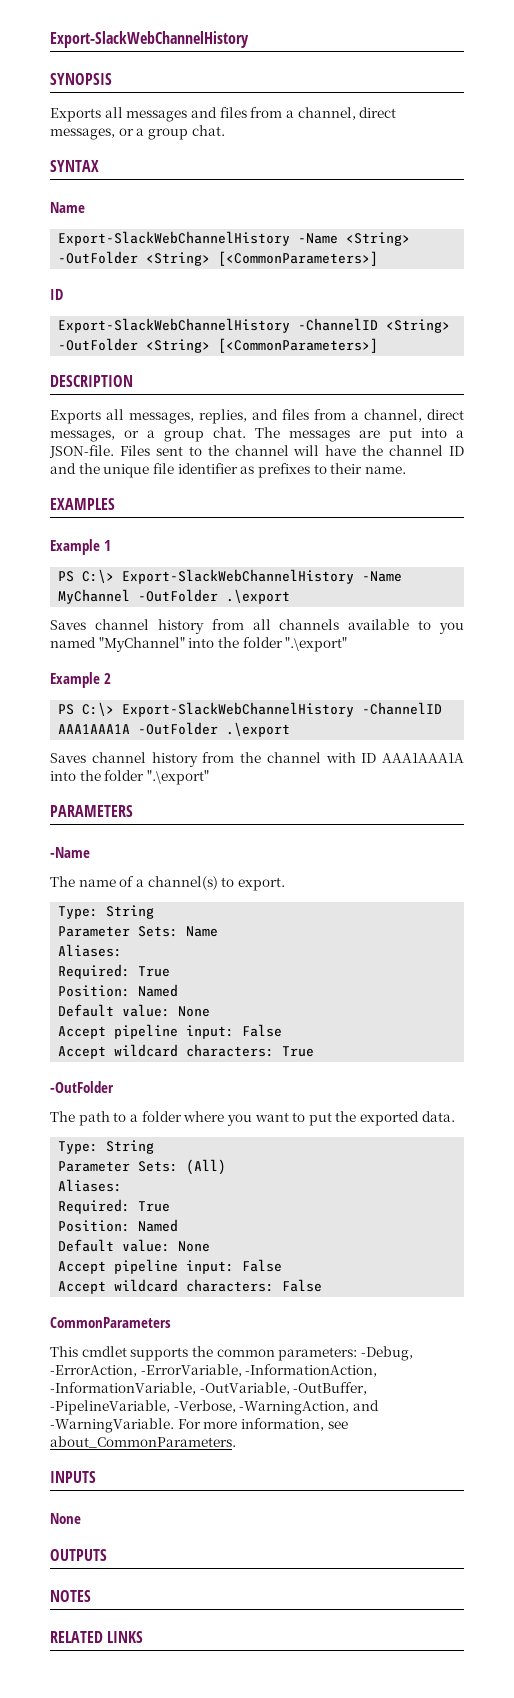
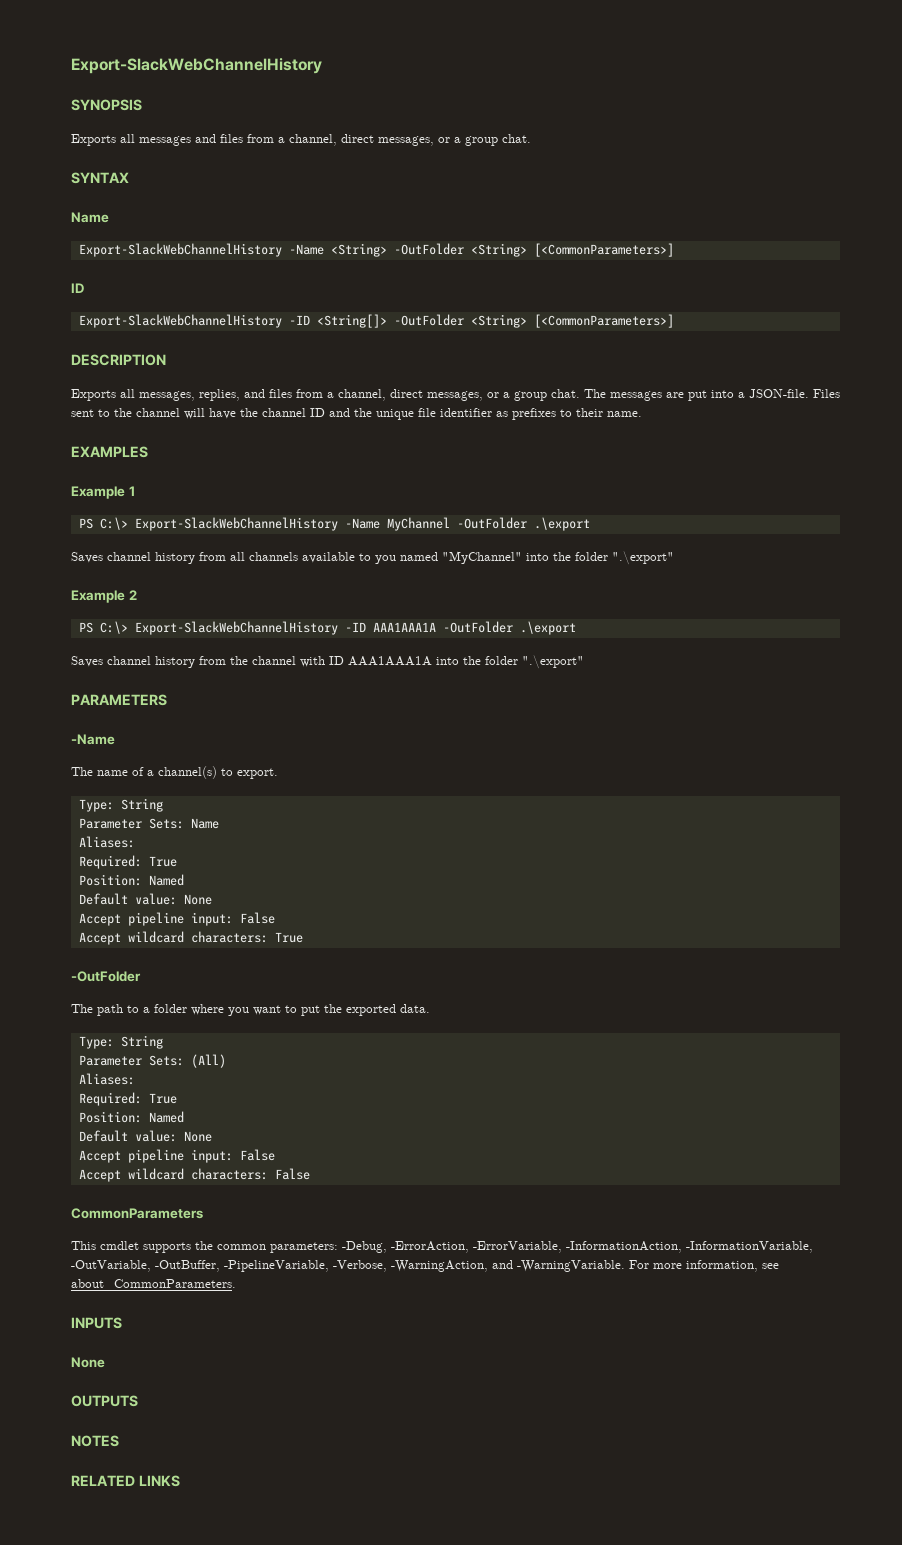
- Export-SlackWebChannelHistory -ChannelID <String> -OutFolder <String> [<CommonParameters>]
+ Export-SlackWebChannelHistory -ID <String[]> -OutFolder <String> [<CommonParameters>]
- PS C:\> Export-SlackWebChannelHistory -ChannelID AAA1AAA1A -OutFolder .\export
+ PS C:\> Export-SlackWebChannelHistory -ID AAA1AAA1A -OutFolder .\export

